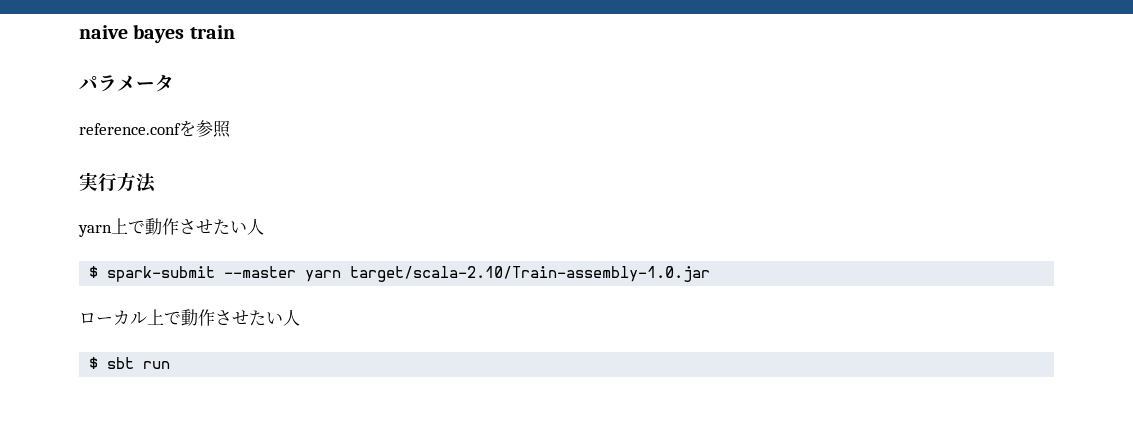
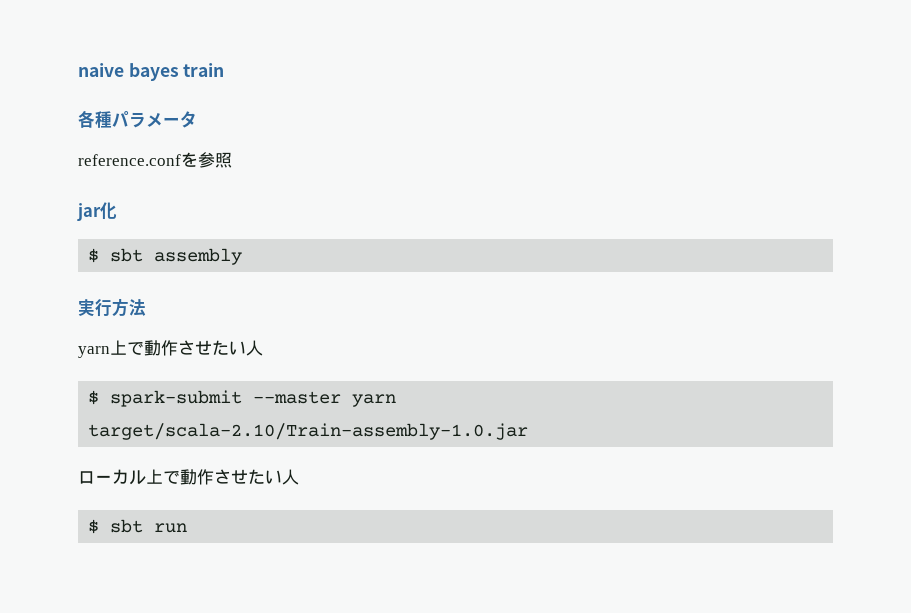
- パラメータ
+ 各種パラメータ
+ jar化
+ $ sbt assembly

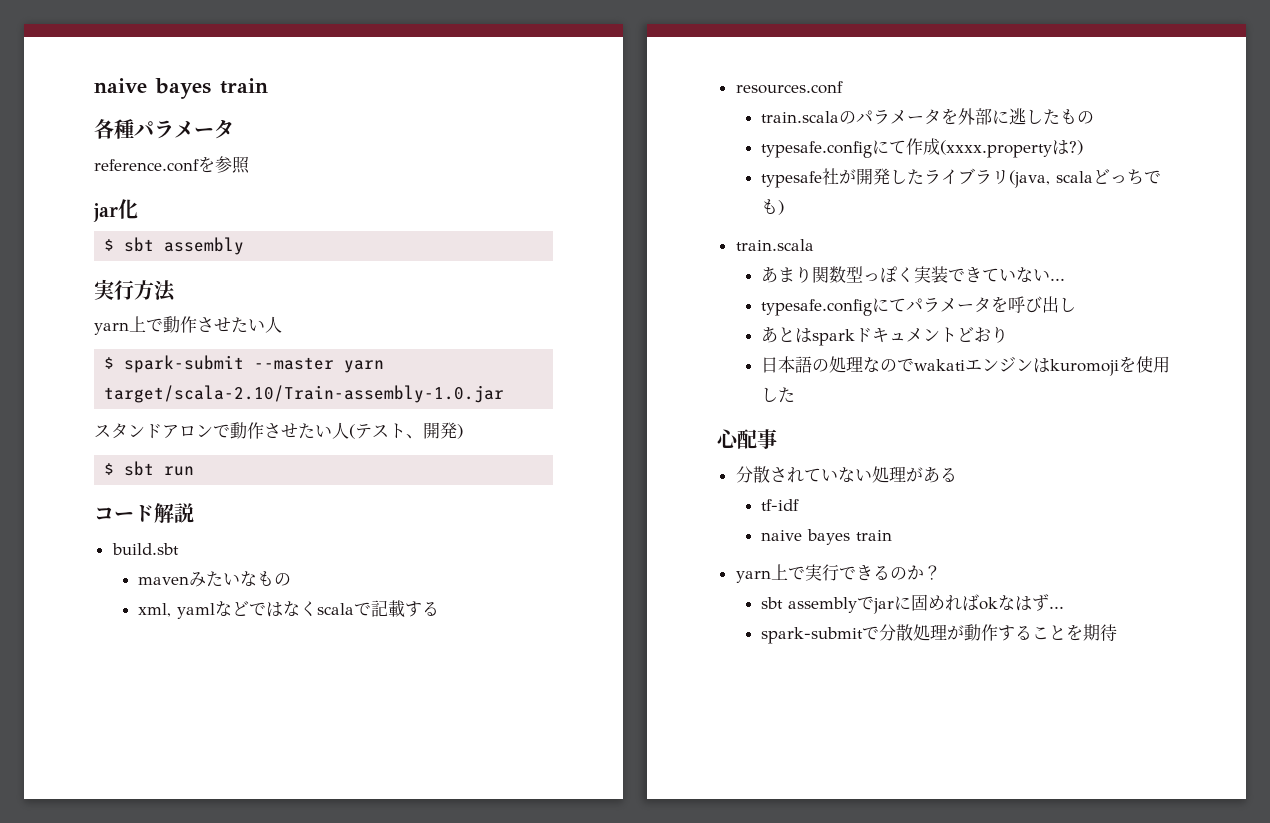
- ローカル上で動作させたい人
+ スタンドアロンで動作させたい人(テスト、開発)
  $ sbt run
+ コード解説
+ build.sbt
+ mavenみたいなもの
+ xml, yamlなどではなくscalaで記載する
+ resources.conf
+ train.scalaのパラメータを外部に逃したもの
+ typesafe.configにて作成(xxxx.propertyは?)
+ typesafe社が開発したライブラリ(java, scalaどっちでも)
+ train.scala
+ あまり関数型っぽく実装できていない...
+ typesafe.configにてパラメータを呼び出し
+ あとはsparkドキュメントどおり
+ 日本語の処理なのでwakatiエンジンはkuromojiを使用した
+ 心配事
+ 分散されていない処理がある
+ tf-idf
+ naive bayes train
+ yarn上で実行できるのか？
+ sbt assemblyでjarに固めればokなはず...
+ spark-submitで分散処理が動作することを期待

